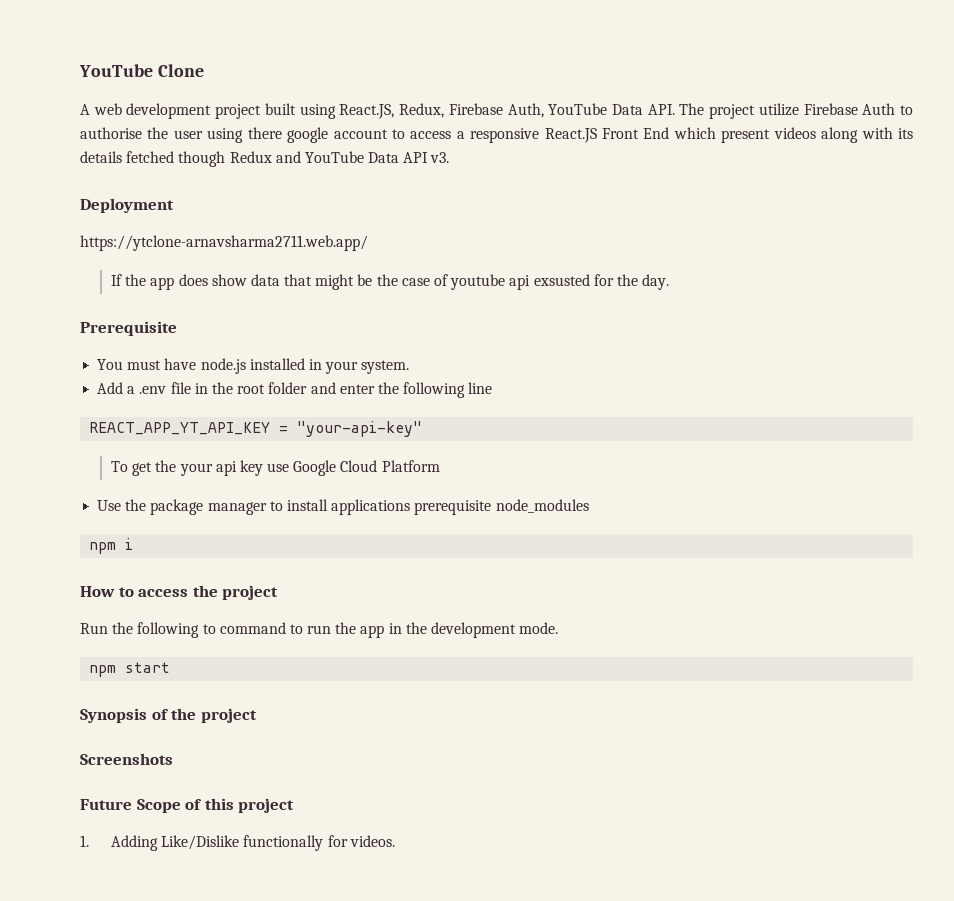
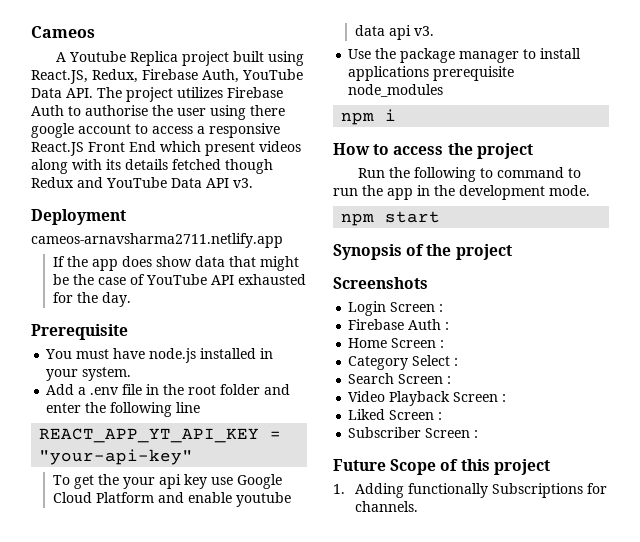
- YouTube Clone
+ Cameos
- A web development project built using React.JS, Redux, Firebase Auth, YouTube Data API. The project utilize Firebase Auth to authorise the user using there google account to access a responsive React.JS Front End which present videos along with its details fetched though Redux and YouTube Data API v3.
+ A Youtube Replica project built using React.JS, Redux, Firebase Auth, YouTube Data API. The project utilizes Firebase Auth to authorise the user using there google account to access a responsive React.JS Front End which present videos along with its details fetched though Redux and YouTube Data API v3.
- https://ytclone-arnavsharma2711.web.app/
+ cameos-arnavsharma2711.netlify.app
- If the app does show data that might be the case of youtube api exsusted for the day.
+ If the app does show data that might be the case of YouTube API exhausted for the day.
- To get the your api key use Google Cloud Platform
+ To get the your api key use Google Cloud Platform and enable youtube data api v3.
+ Login Screen :
+ Firebase Auth :
+ Home Screen :
+ Category Select :
+ Search Screen :
+ Video Playback Screen :
+ Liked Screen :
+ Subscriber Screen :
- 1. Adding Like/Dislike functionally for videos.
+ 1. Adding functionally Subscriptions for channels.

